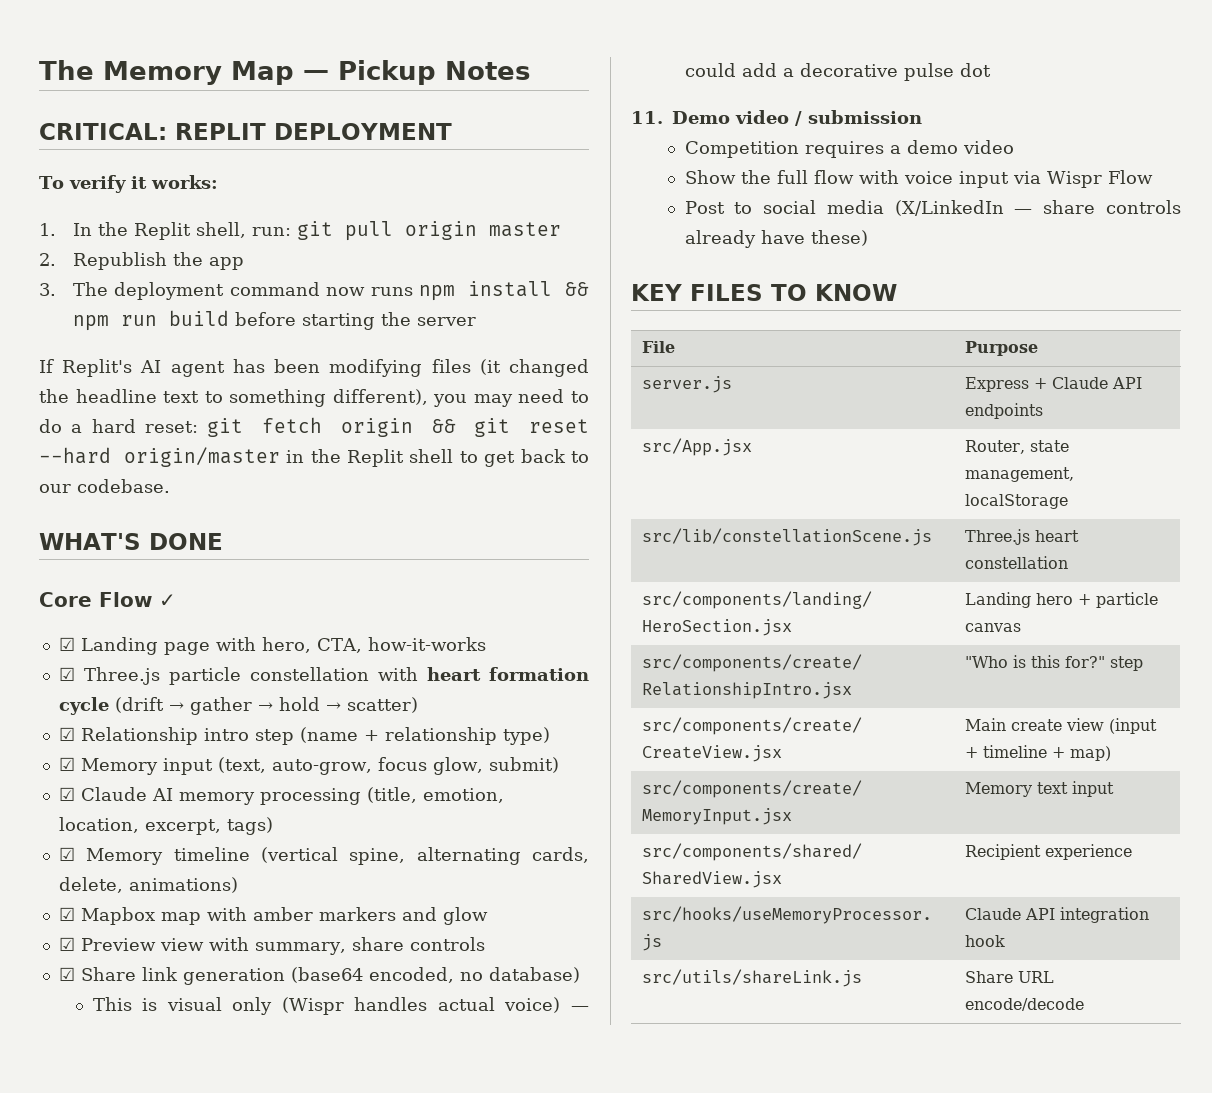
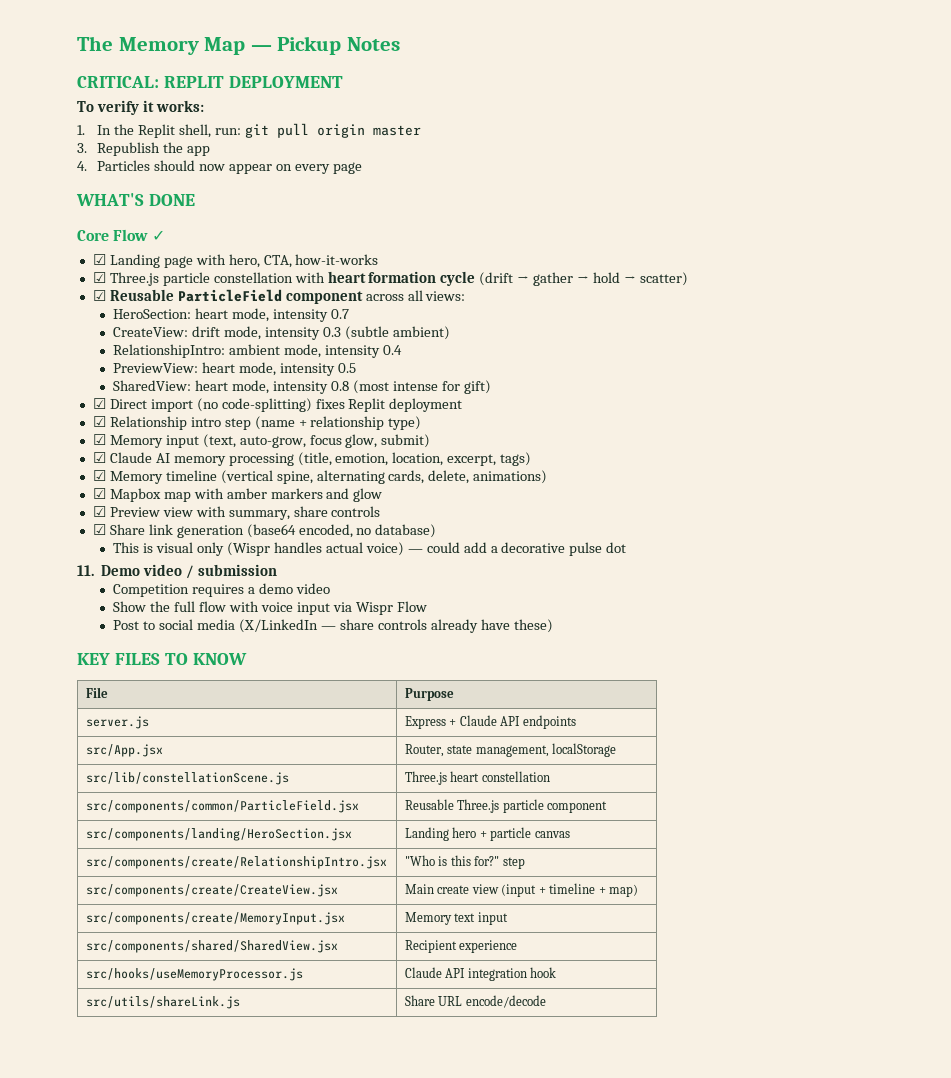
- 2. Republish the app
+ 3. Republish the app
- 3. The deployment command now runs npm install && npm run build before starting the server
- If Replit's AI agent has been modifying files (it changed the headline text to something different), you may need to do a hard reset: git fetch origin && git reset --hard origin/master in the Replit shell to get back to our codebase.
+ 4. Particles should now appear on every page
+ ☑ Reusable ParticleField component across all views:
+ HeroSection: heart mode, intensity 0.7
+ CreateView: drift mode, intensity 0.3 (subtle ambient)
+ RelationshipIntro: ambient mode, intensity 0.4
+ PreviewView: heart mode, intensity 0.5
+ SharedView: heart mode, intensity 0.8 (most intense for gift)
+ ☑ Direct import (no code-splitting) fixes Replit deployment
+ src/components/common/ParticleField.jsx | Reusable Three.js particle component

